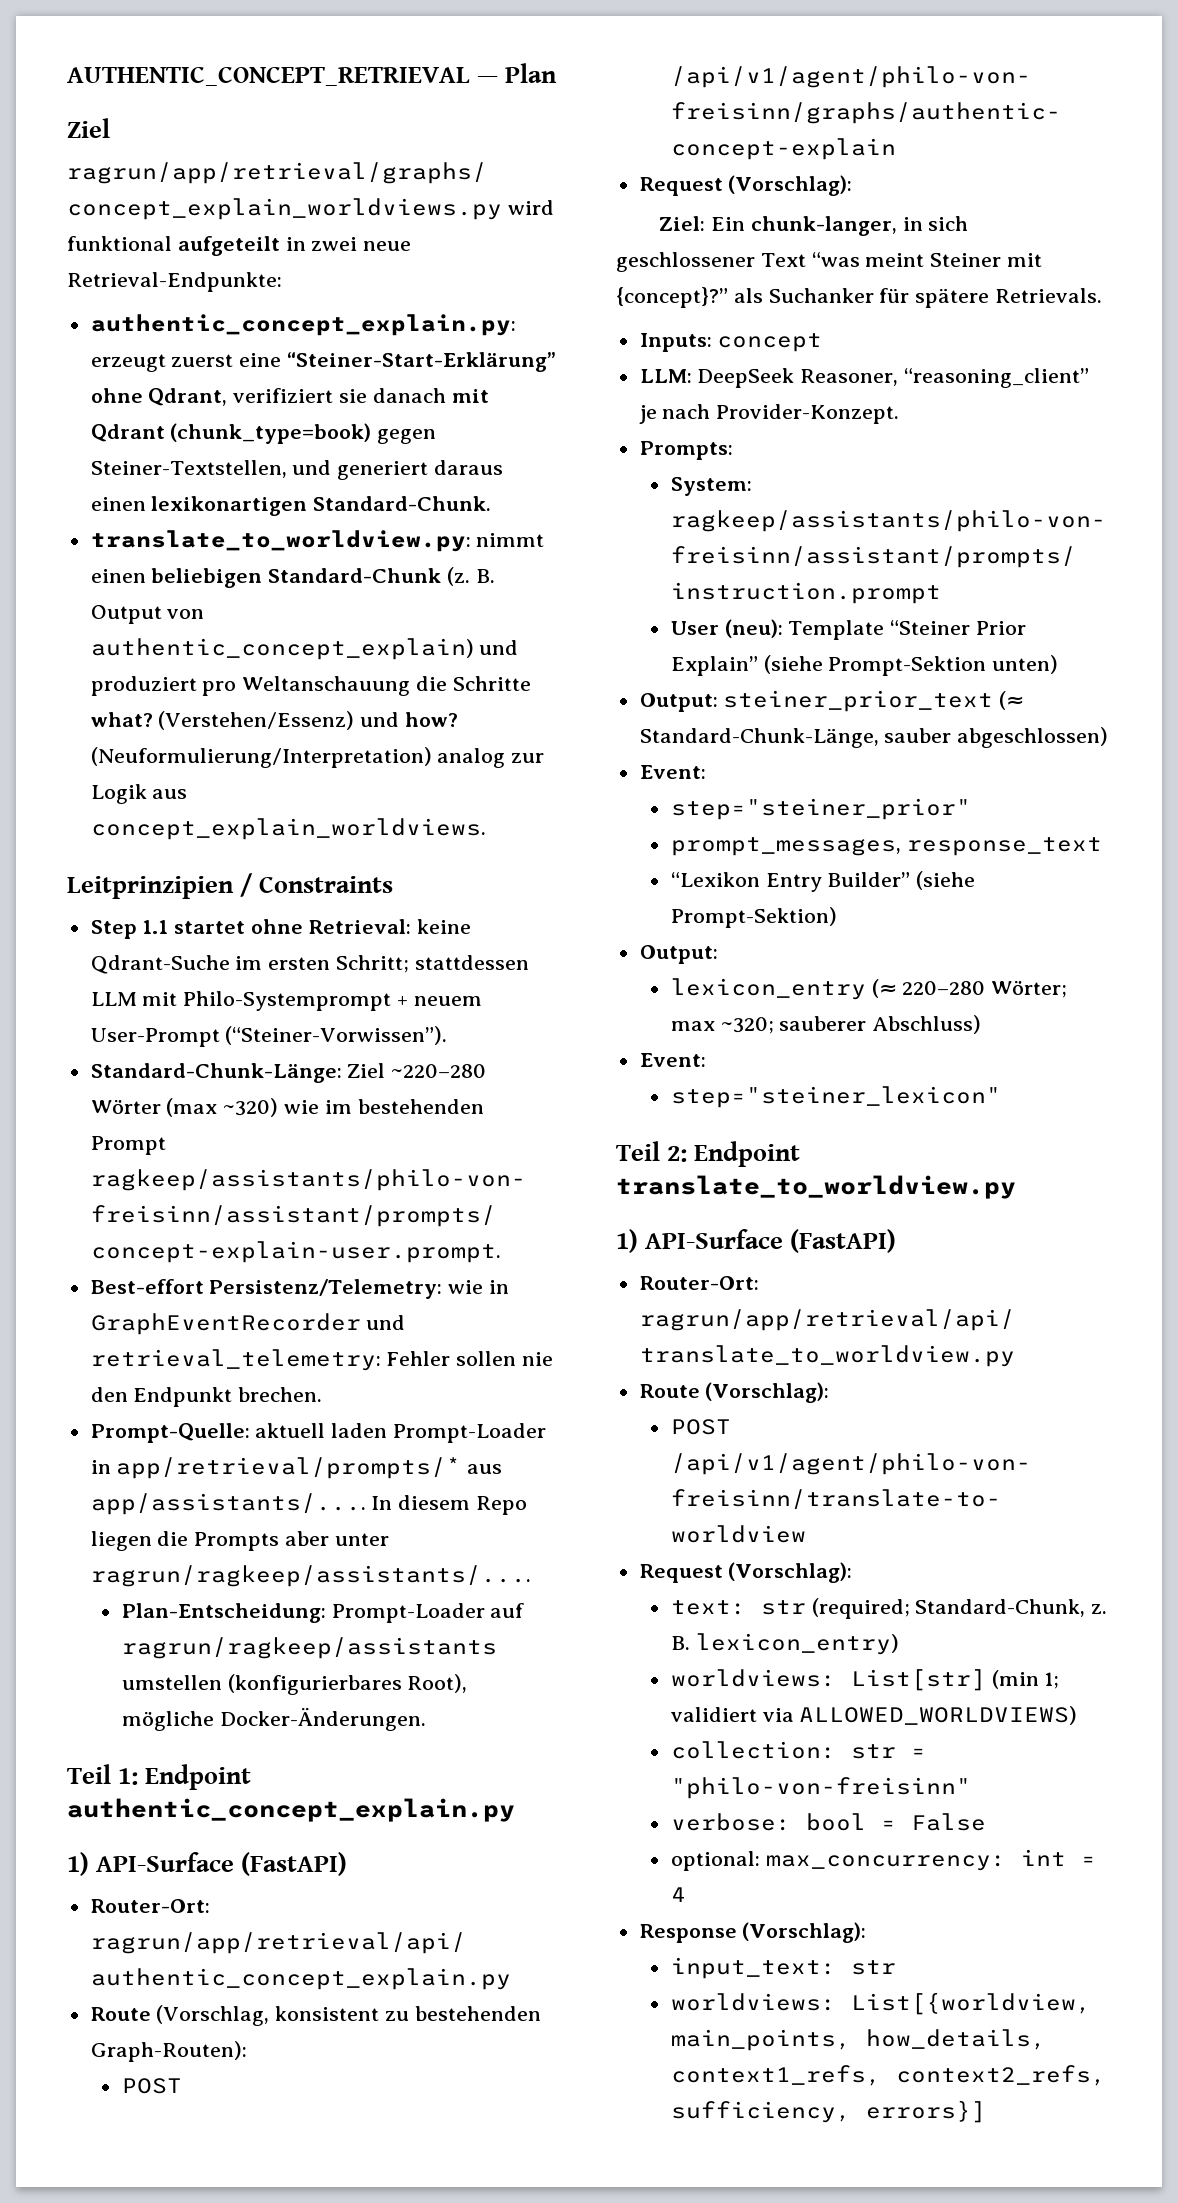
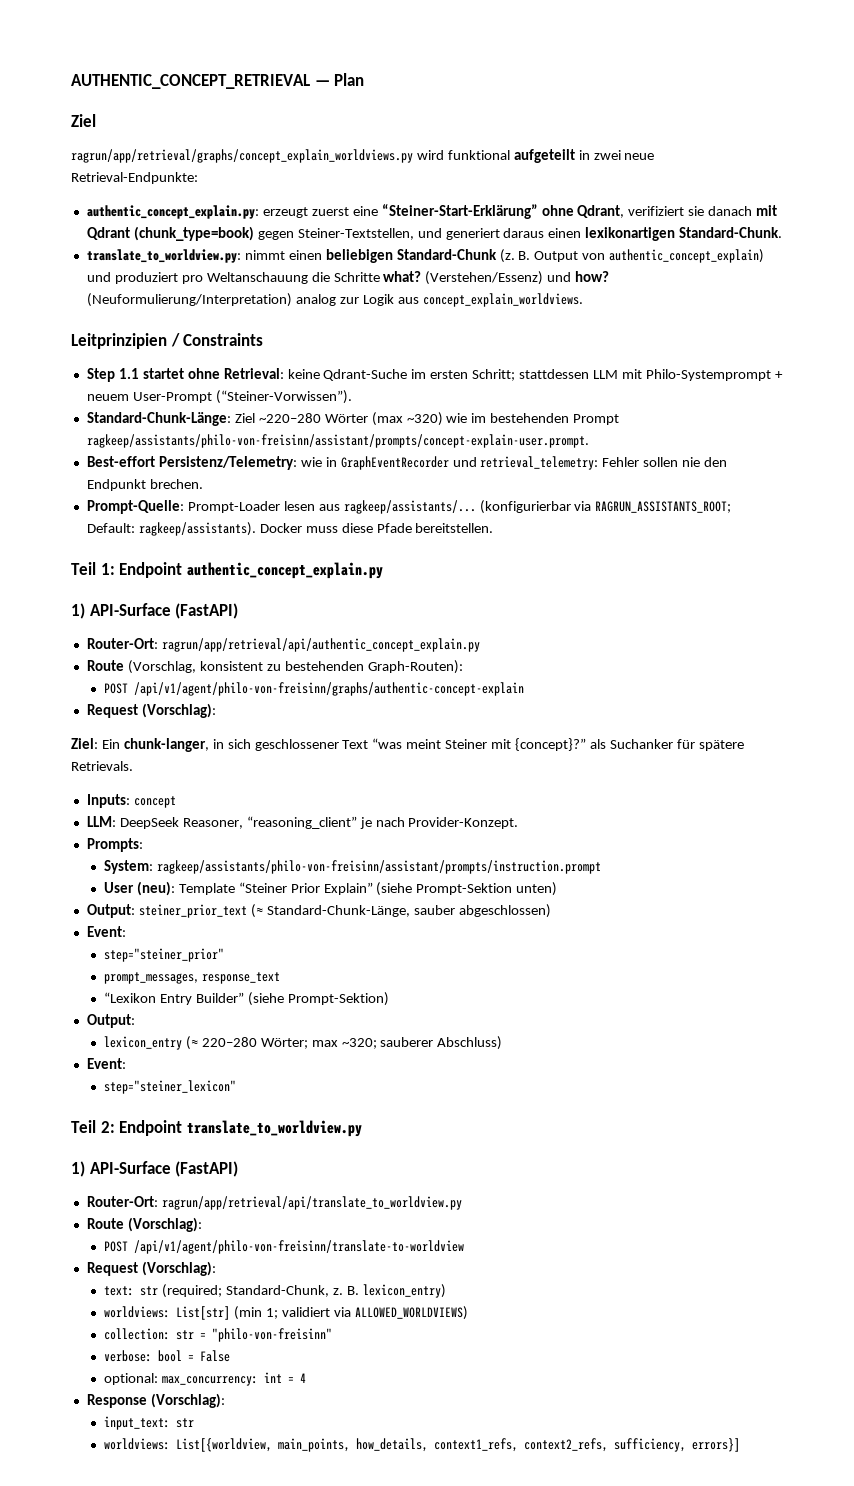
- Prompt-Quelle: aktuell laden Prompt-Loader in app/retrieval/prompts/* aus app/assistants/.... In diesem Repo liegen die Prompts aber unter ragrun/ragkeep/assistants/....
- Plan-Entscheidung: Prompt-Loader auf ragrun/ragkeep/assistants umstellen (konfigurierbares Root), mögliche Docker-Änderungen.
+ Prompt-Quelle: Prompt-Loader lesen aus ragkeep/assistants/... (konfigurierbar via RAGRUN_ASSISTANTS_ROOT; Default: ragkeep/assistants). Docker muss diese Pfade bereitstellen.

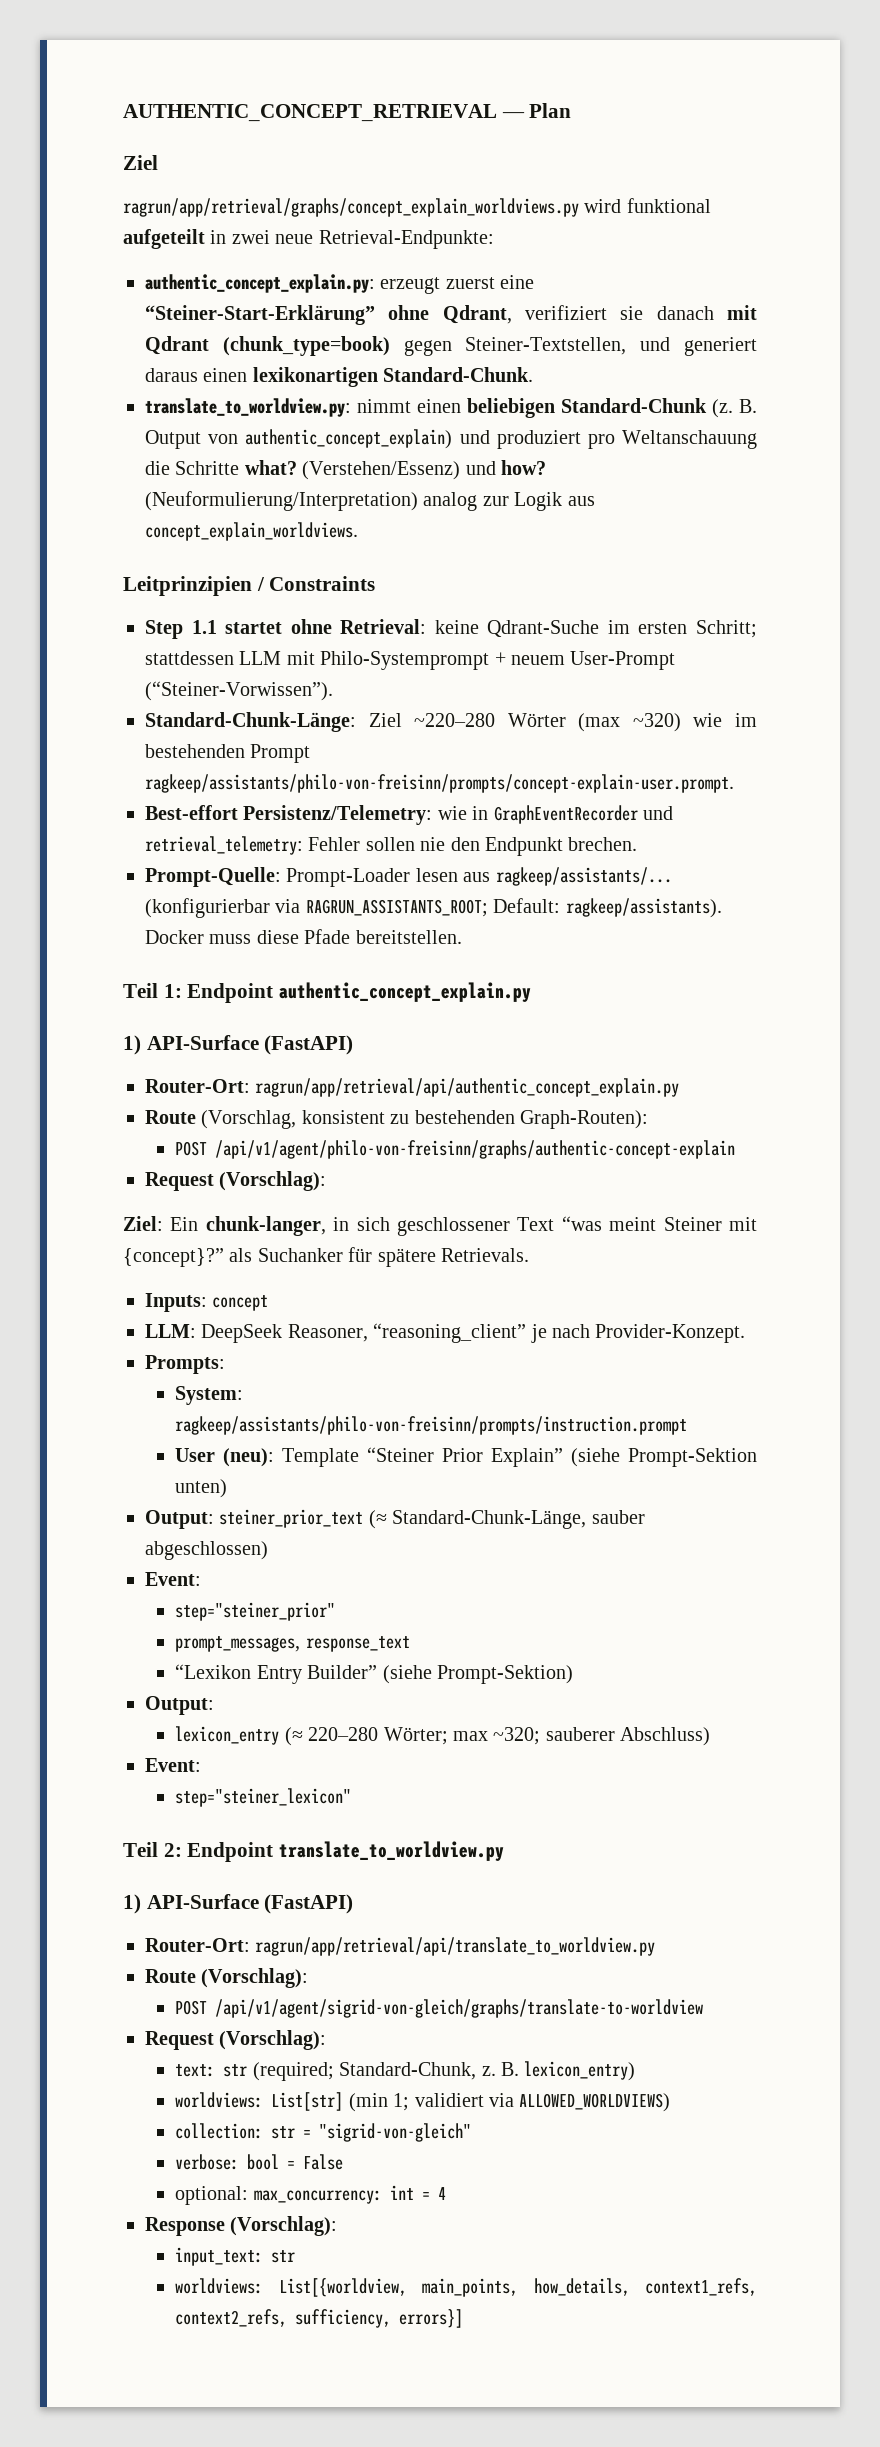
- Standard-Chunk-Länge: Ziel ~220–280 Wörter (max ~320) wie im bestehenden Prompt ragkeep/assistants/philo-von-freisinn/assistant/prompts/concept-explain-user.prompt.
+ Standard-Chunk-Länge: Ziel ~220–280 Wörter (max ~320) wie im bestehenden Prompt ragkeep/assistants/philo-von-freisinn/prompts/concept-explain-user.prompt.
- System: ragkeep/assistants/philo-von-freisinn/assistant/prompts/instruction.prompt
+ System: ragkeep/assistants/philo-von-freisinn/prompts/instruction.prompt
- POST /api/v1/agent/philo-von-freisinn/translate-to-worldview
+ POST /api/v1/agent/sigrid-von-gleich/graphs/translate-to-worldview
- collection: str = "philo-von-freisinn"
+ collection: str = "sigrid-von-gleich"

